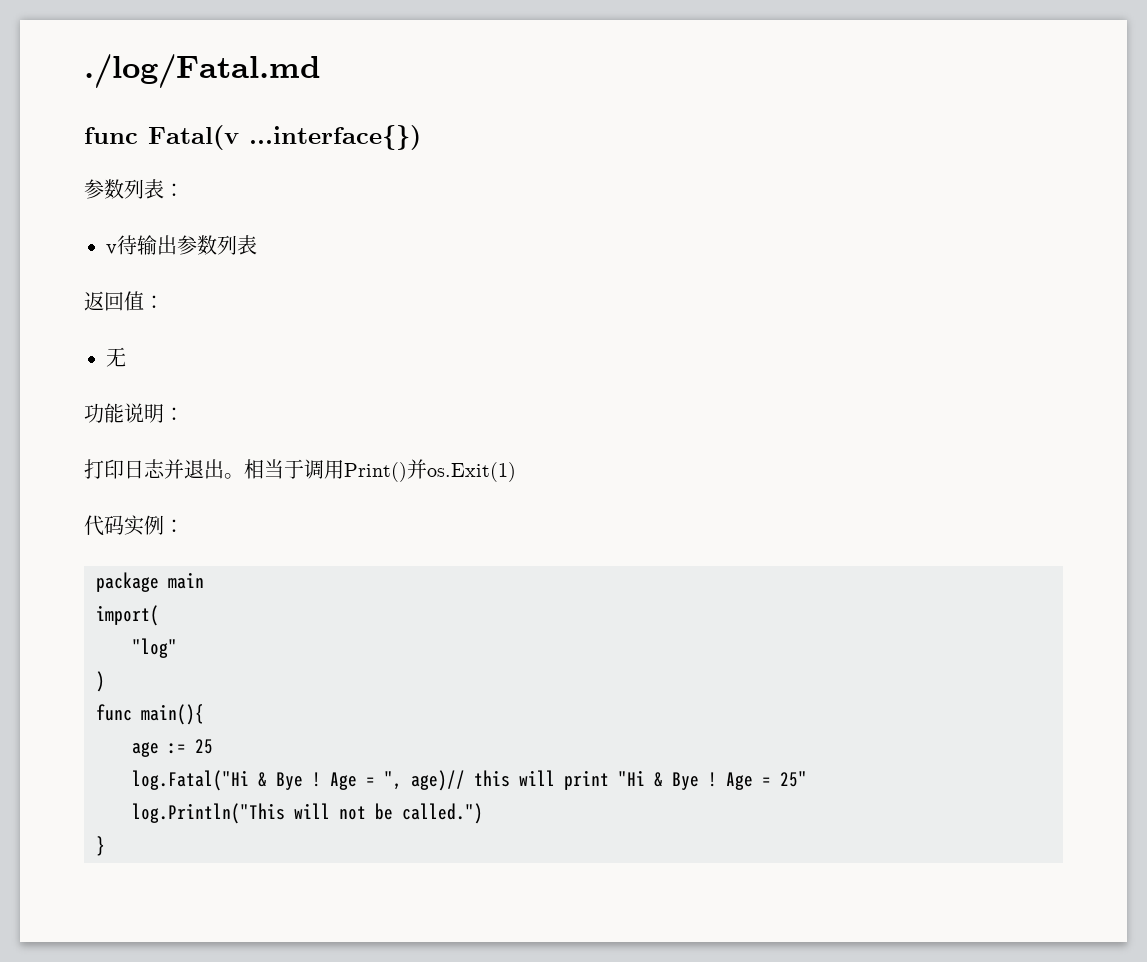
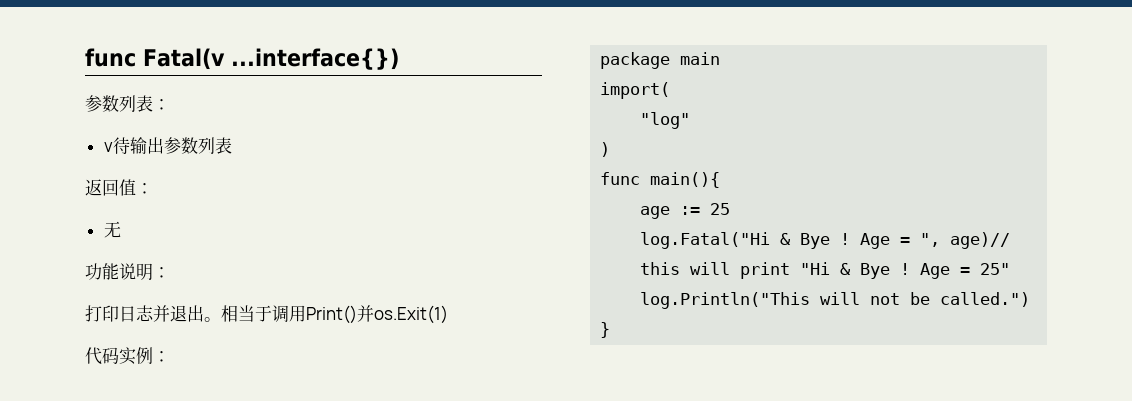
- ./log/Fatal.md

